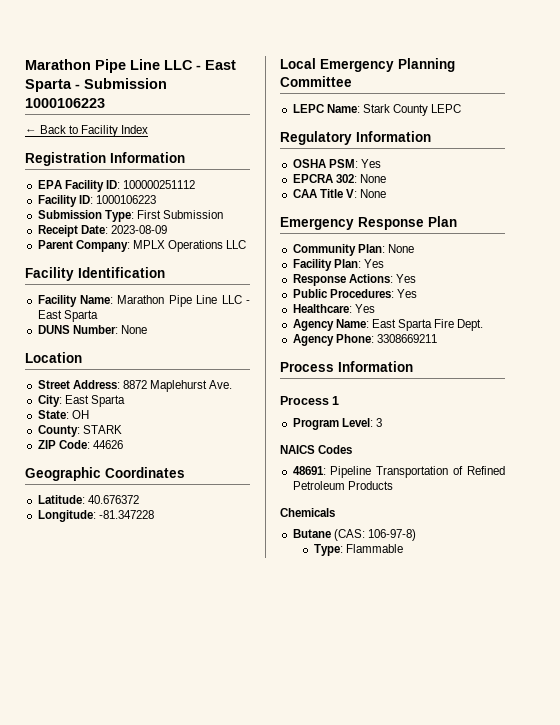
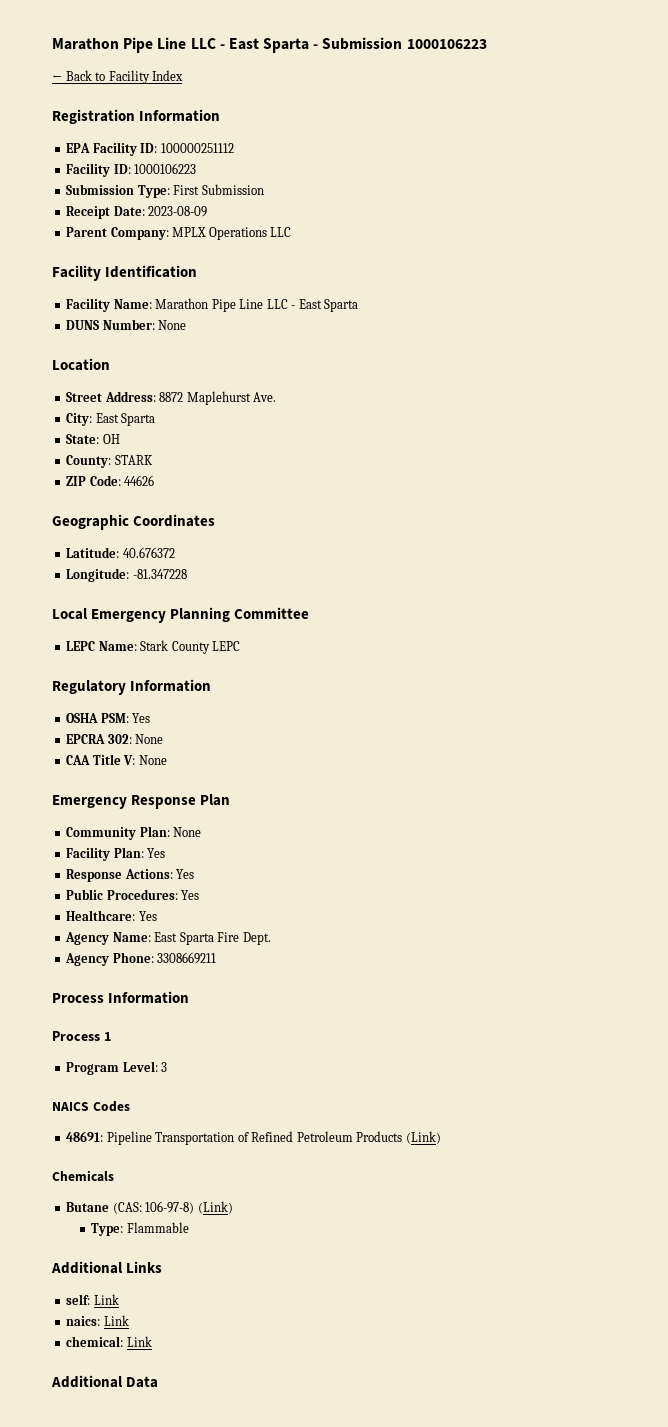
- 48691: Pipeline Transportation of Refined Petroleum Products
+ 48691: Pipeline Transportation of Refined Petroleum Products (Link)
- Butane (CAS: 106-97-8)
+ Butane (CAS: 106-97-8) (Link)
+ Additional Links
+ self: Link
+ naics: Link
+ chemical: Link
+ Additional Data

